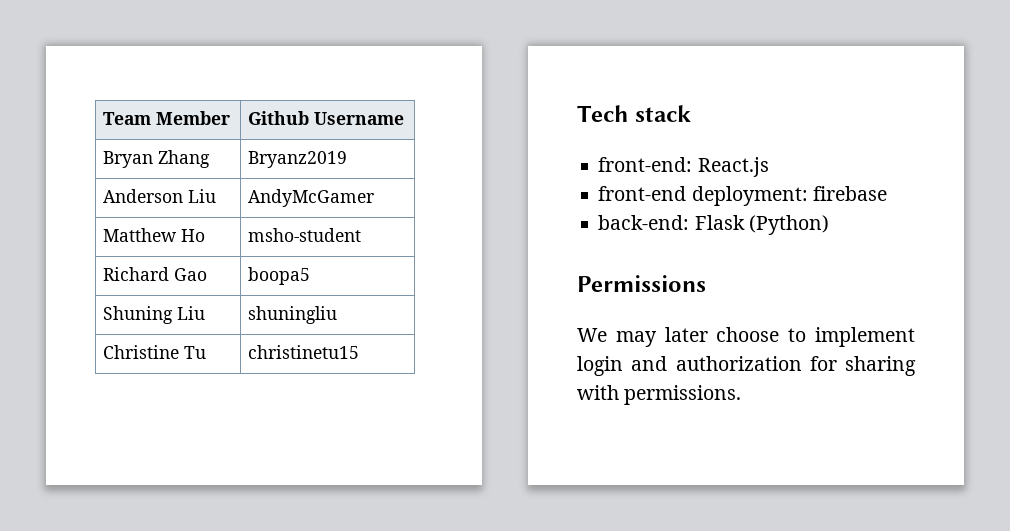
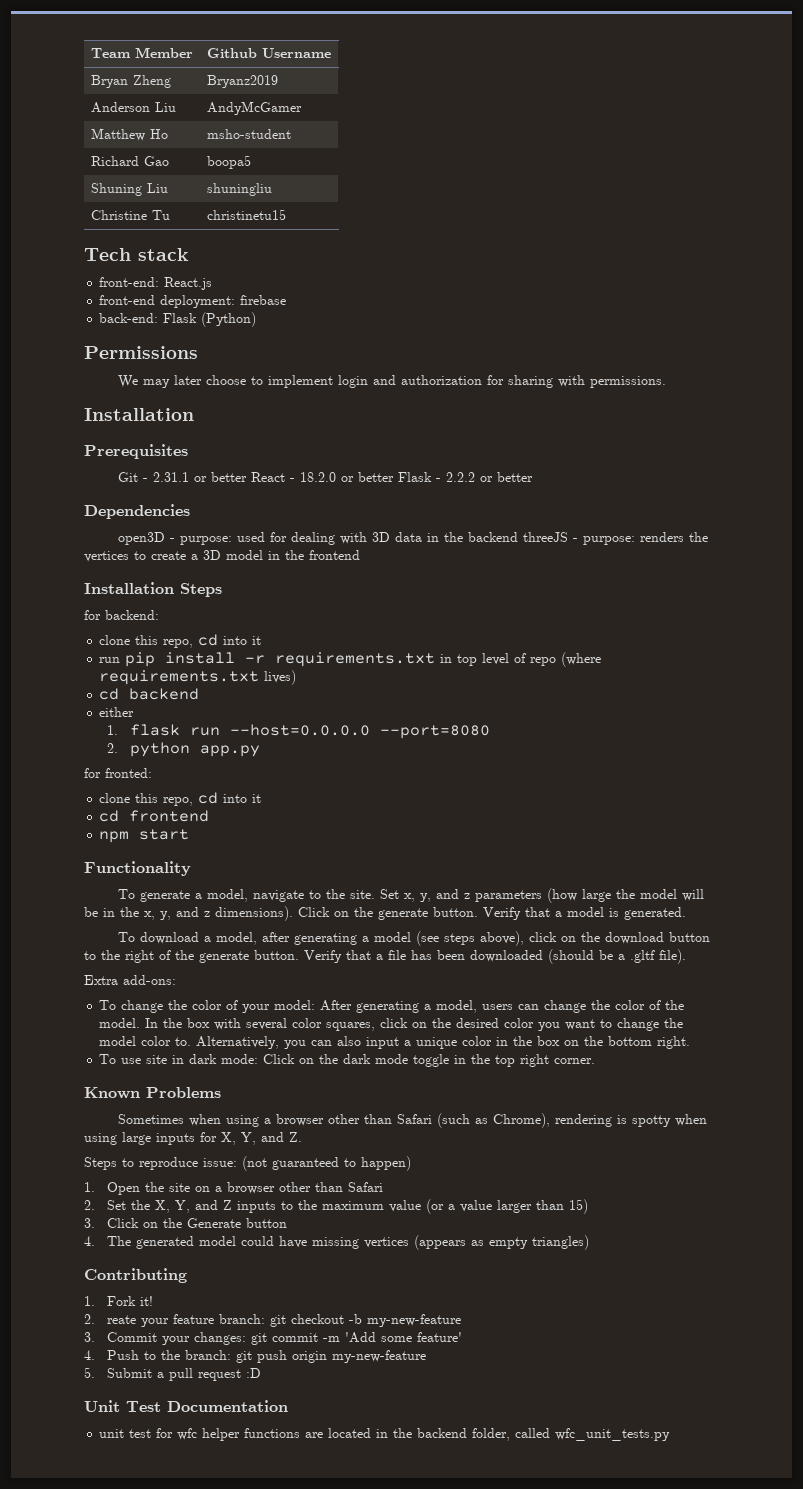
- Bryan Zhang | Bryanz2019
+ Bryan Zheng | Bryanz2019
  We may later choose to implement login and authorization for sharing with permissions.
+ Installation
+ Prerequisites
+ Git - 2.31.1 or better React - 18.2.0 or better Flask - 2.2.2 or better
+ Dependencies
+ open3D - purpose: used for dealing with 3D data in the backend threeJS - purpose: renders the vertices to create a 3D model in the frontend
+ Installation Steps
+ for backend:
+ clone this repo, cd into it
+ run pip install -r requirements.txt in top level of repo (where requirements.txt lives)
+ cd backend
+ either
+ 1. flask run --host=0.0.0.0 --port=8080
+ 2. python app.py
+ for fronted:
+ clone this repo, cd into it
+ cd frontend
+ npm start
+ Functionality
+ To generate a model, navigate to the site. Set x, y, and z parameters (how large the model will be in the x, y, and z dimensions). Click on the generate button. Verify that a model is generated.
+ To download a model, after generating a model (see steps above), click on the download button to the right of the generate button. Verify that a file has been downloaded (should be a .gltf file).
+ Extra add-ons:
+ To change the color of your model: After generating a model, users can change the color of the model. In the box with several color squares, click on the desired color you want to change the model color to. Alternatively, you can also input a unique color in the box on the bottom right.
+ To use site in dark mode: Click on the dark mode toggle in the top right corner.
+ Known Problems
+ Sometimes when using a browser other than Safari (such as Chrome), rendering is spotty when using large inputs for X, Y, and Z.
+ Steps to reproduce issue: (not guaranteed to happen)
+ 1. Open the site on a browser other than Safari
+ 2. Set the X, Y, and Z inputs to the maximum value (or a value larger than 15)
+ 3. Click on the Generate button
+ 4. The generated model could have missing vertices (appears as empty triangles)
+ Contributing
+ 1. Fork it!
+ 2. reate your feature branch: git checkout -b my-new-feature
+ 3. Commit your changes: git commit -m 'Add some feature'
+ 4. Push to the branch: git push origin my-new-feature
+ 5. Submit a pull request :D
+ Unit Test Documentation
+ unit test for wfc helper functions are located in the backend folder, called wfc_unit_tests.py

